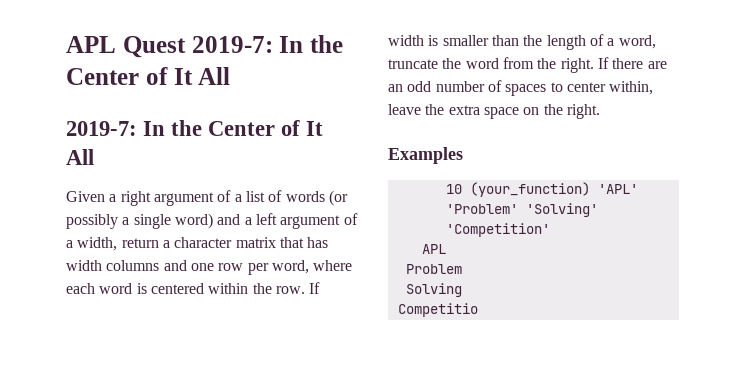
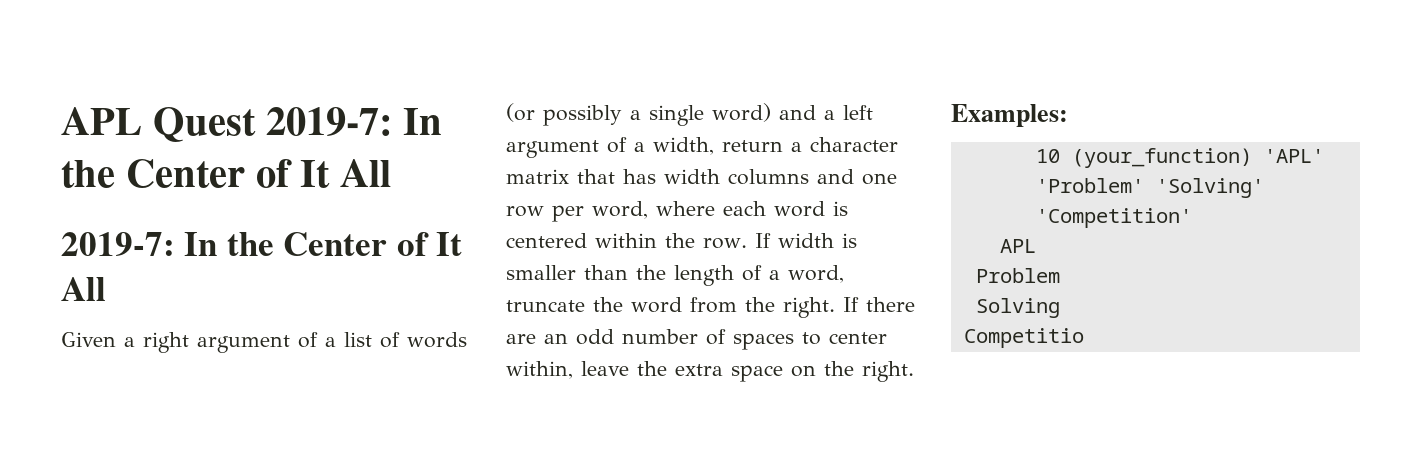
- Examples
+ Examples:

